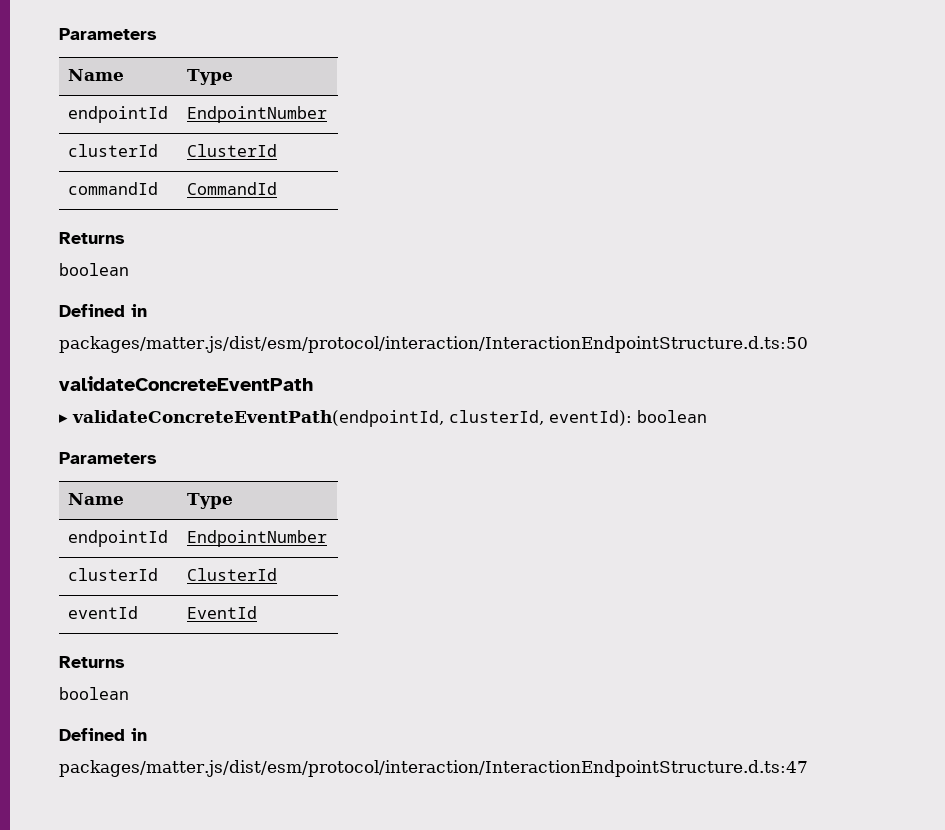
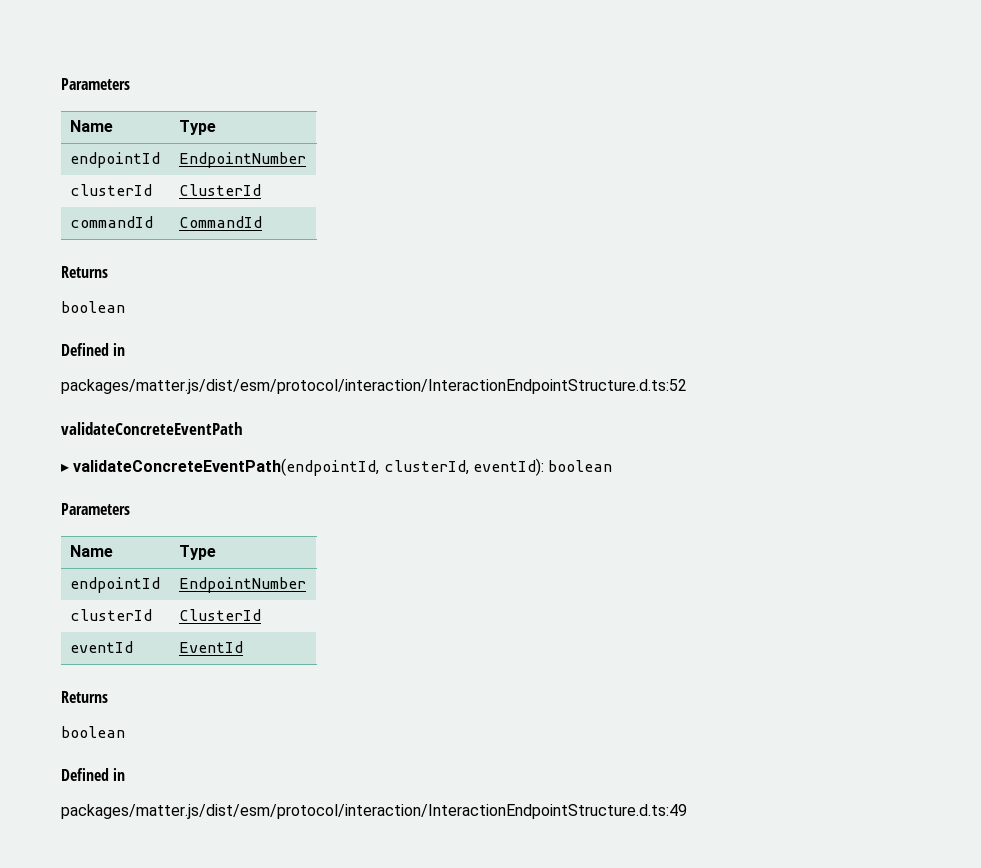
- packages/matter.js/dist/esm/protocol/interaction/InteractionEndpointStructure.d.ts:50
+ packages/matter.js/dist/esm/protocol/interaction/InteractionEndpointStructure.d.ts:52
- packages/matter.js/dist/esm/protocol/interaction/InteractionEndpointStructure.d.ts:47
+ packages/matter.js/dist/esm/protocol/interaction/InteractionEndpointStructure.d.ts:49

